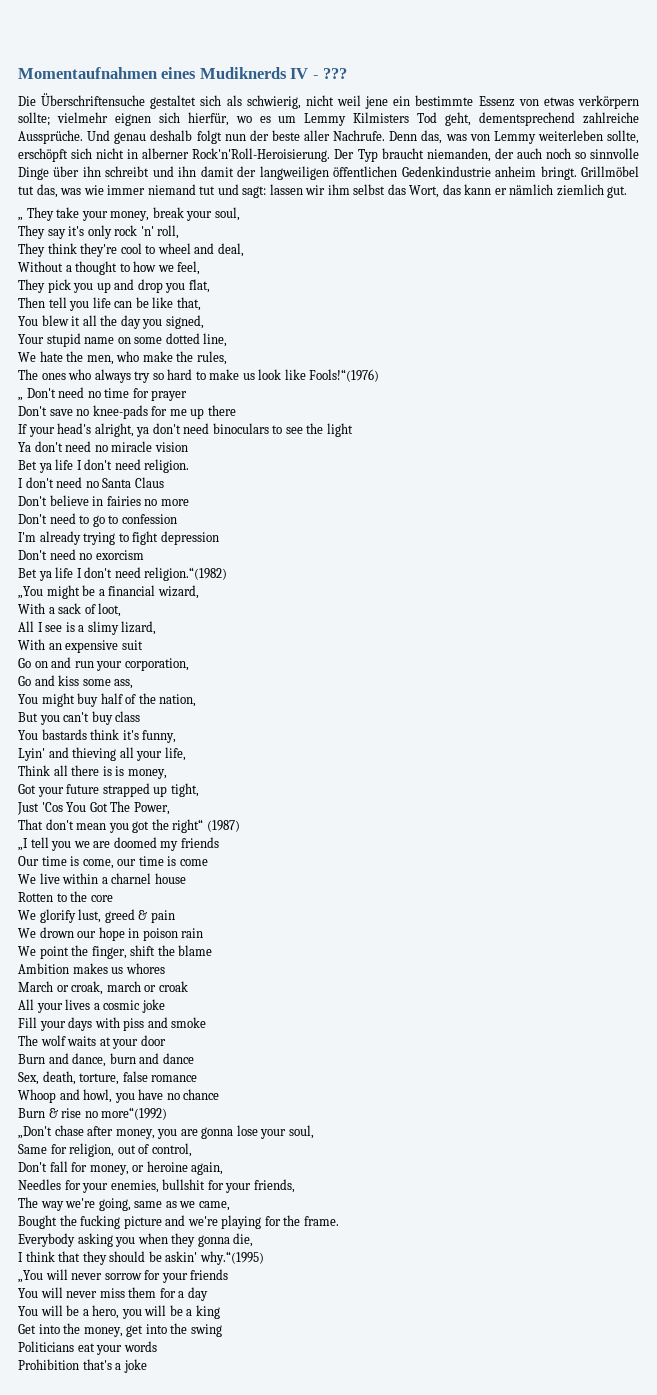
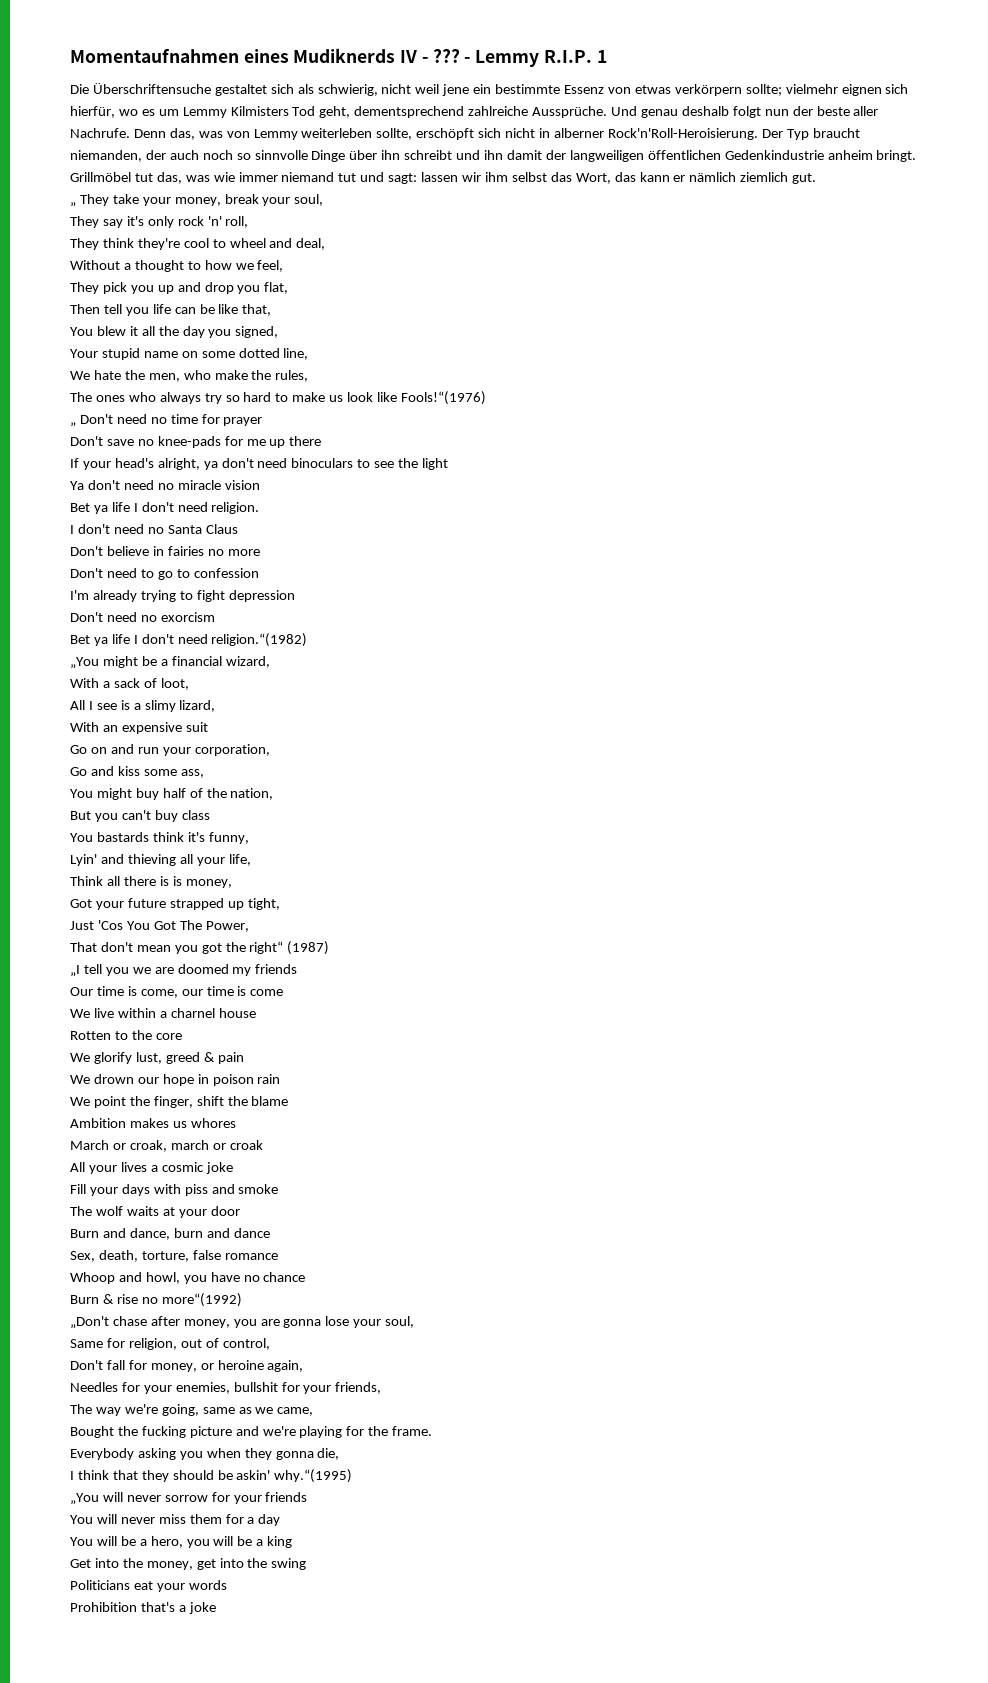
+ - Lemmy R.I.P. 1

